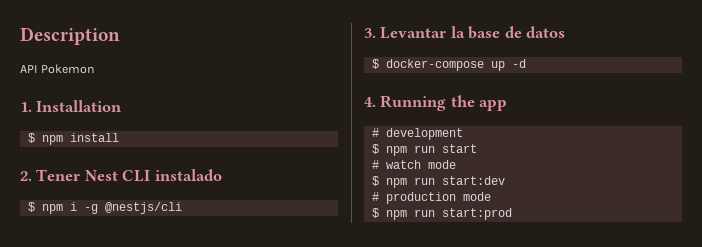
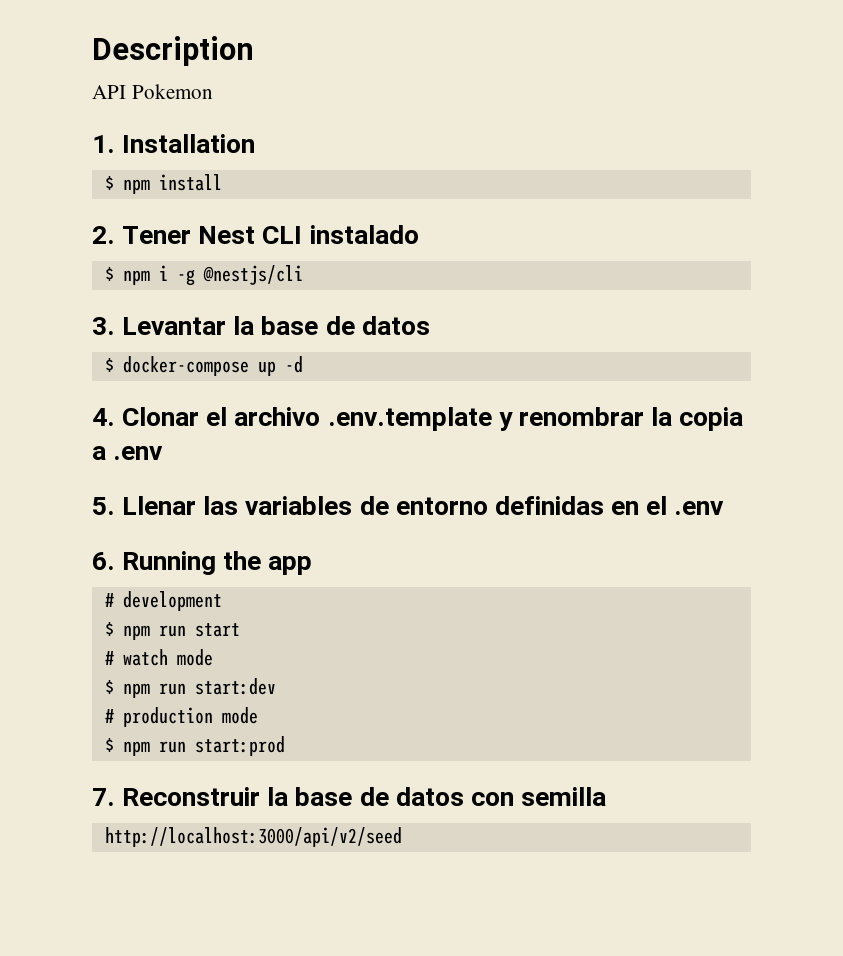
- 4. Running the app
+ 4. Clonar el archivo .env.template y renombrar la copia a .env
+ 5. Llenar las variables de entorno definidas en el .env
+ 6. Running the app
+ 7. Reconstruir la base de datos con semilla
+ http://localhost:3000/api/v2/seed

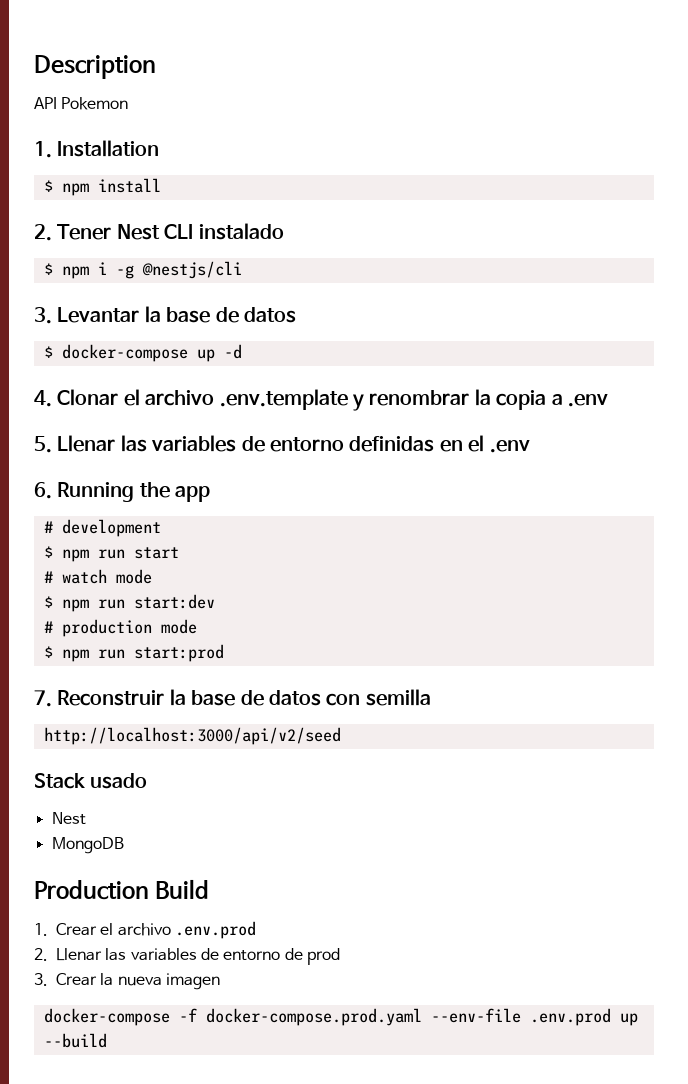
+ Stack usado
+ Nest
+ MongoDB
+ Production Build
+ 1. Crear el archivo .env.prod
+ 2. Llenar las variables de entorno de prod
+ 3. Crear la nueva imagen
+ docker-compose -f docker-compose.prod.yaml --env-file .env.prod up --build

